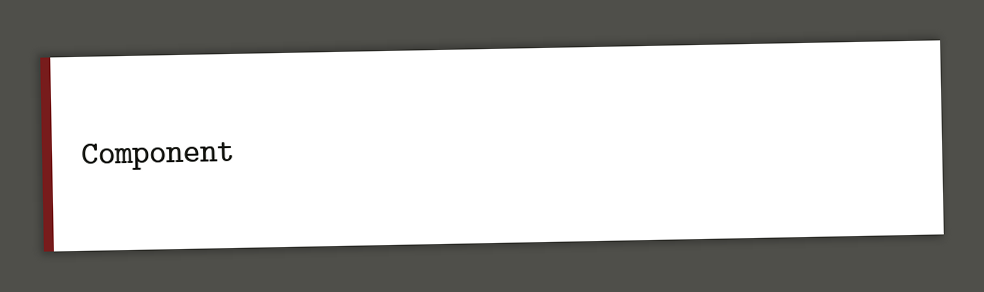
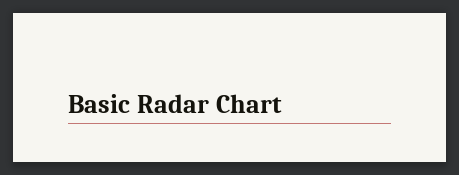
- Component
+ Basic Radar Chart

